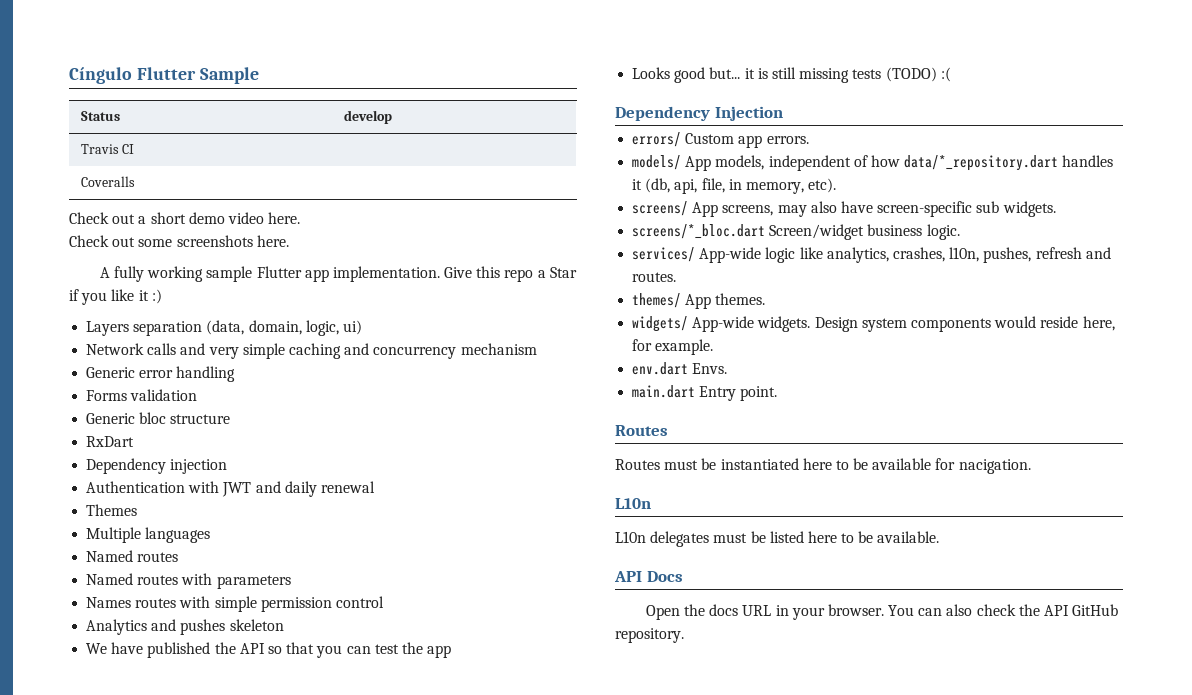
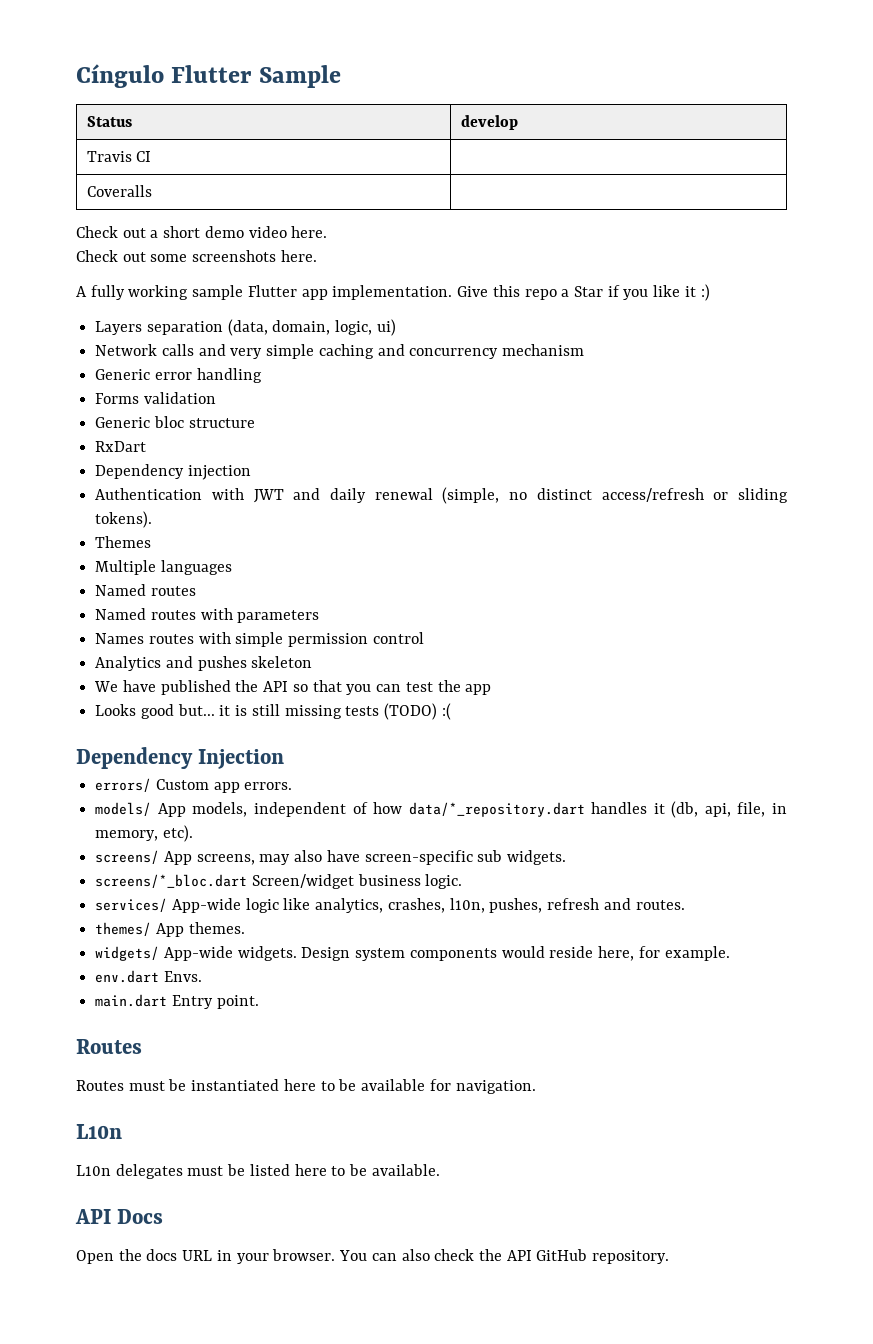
- Authentication with JWT and daily renewal
+ Authentication with JWT and daily renewal (simple, no distinct access/refresh or sliding tokens).
- Routes must be instantiated here to be available for nacigation.
+ Routes must be instantiated here to be available for navigation.

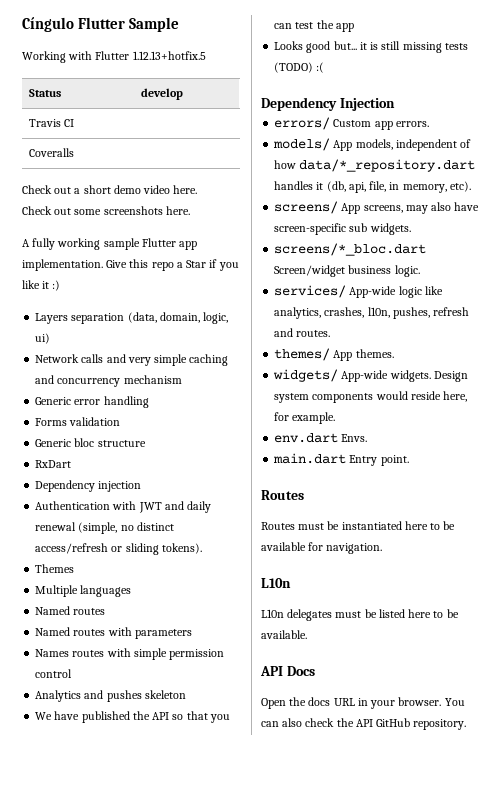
+ Working with Flutter 1.12.13+hotfix.5

